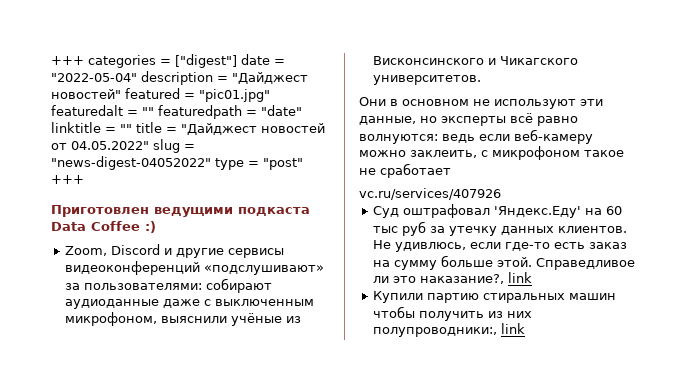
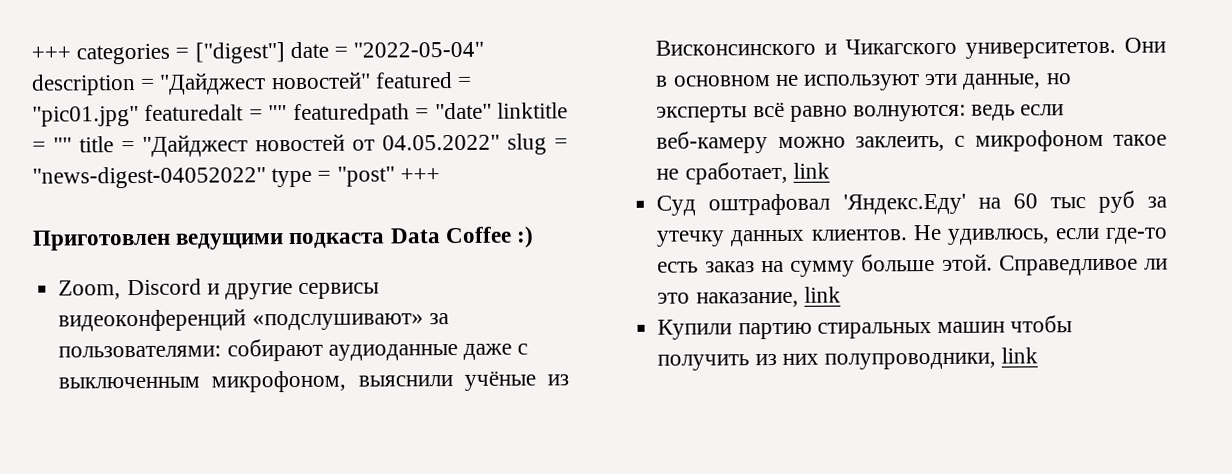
- Zoom, Discord и другие сервисы видеоконференций «подслушивают» за пользователями: собирают аудиоданные даже с выключенным микрофоном, выяснили учёные из Висконсинского и Чикагского университетов.
- Они в основном не используют эти данные, но эксперты всё равно волнуются: ведь если веб-камеру можно заклеить, с микрофоном такое не сработает
- vc.ru/services/407926
+ Zoom, Discord и другие сервисы видеоконференций «подслушивают» за пользователями: собирают аудиоданные даже с выключенным микрофоном, выяснили учёные из Висконсинского и Чикагского университетов. Они в основном не используют эти данные, но эксперты всё равно волнуются: ведь если веб-камеру можно заклеить, с микрофоном такое не сработает, link
- Справедливое ли это наказание?, link
+ Справедливое ли это наказание, link
- Купили партию стиральных машин чтобы получить из них полупроводники:, link
+ Купили партию стиральных машин чтобы получить из них полупроводники, link

